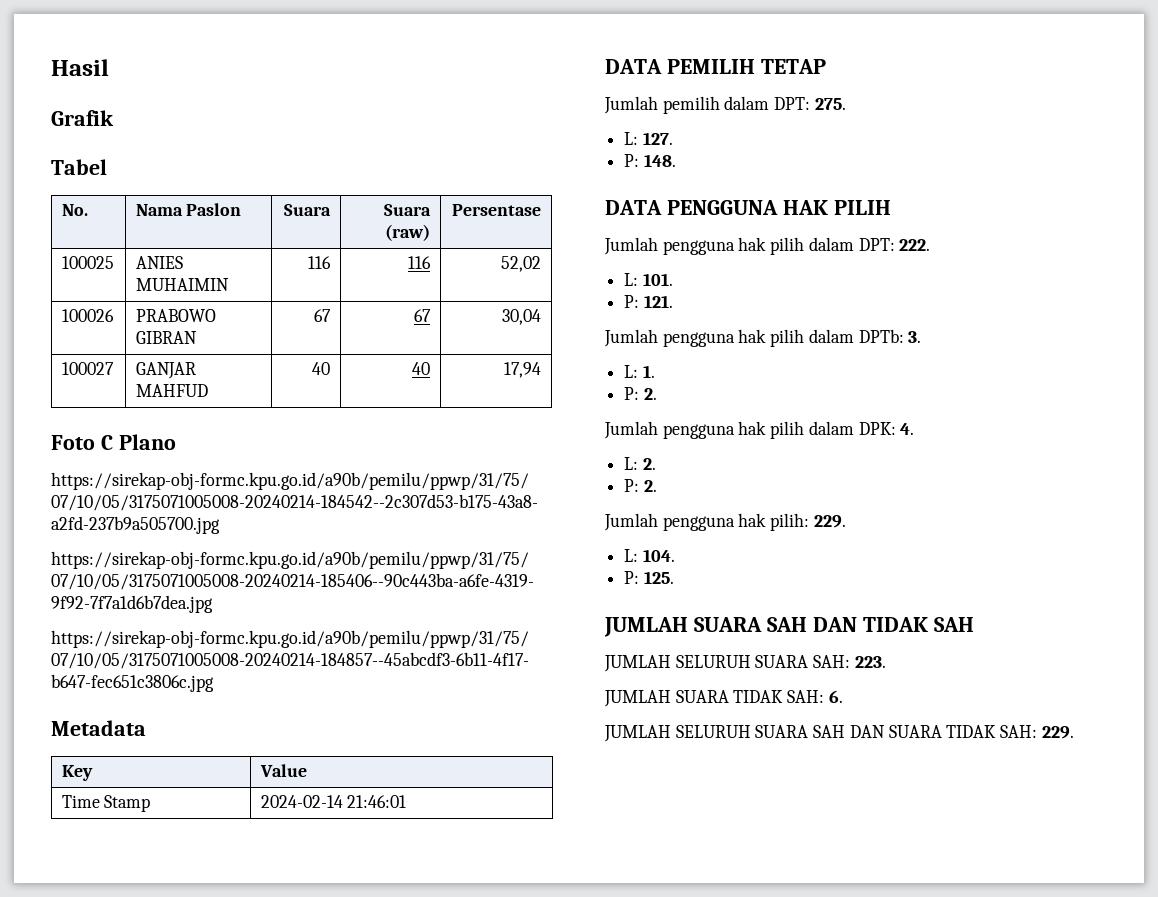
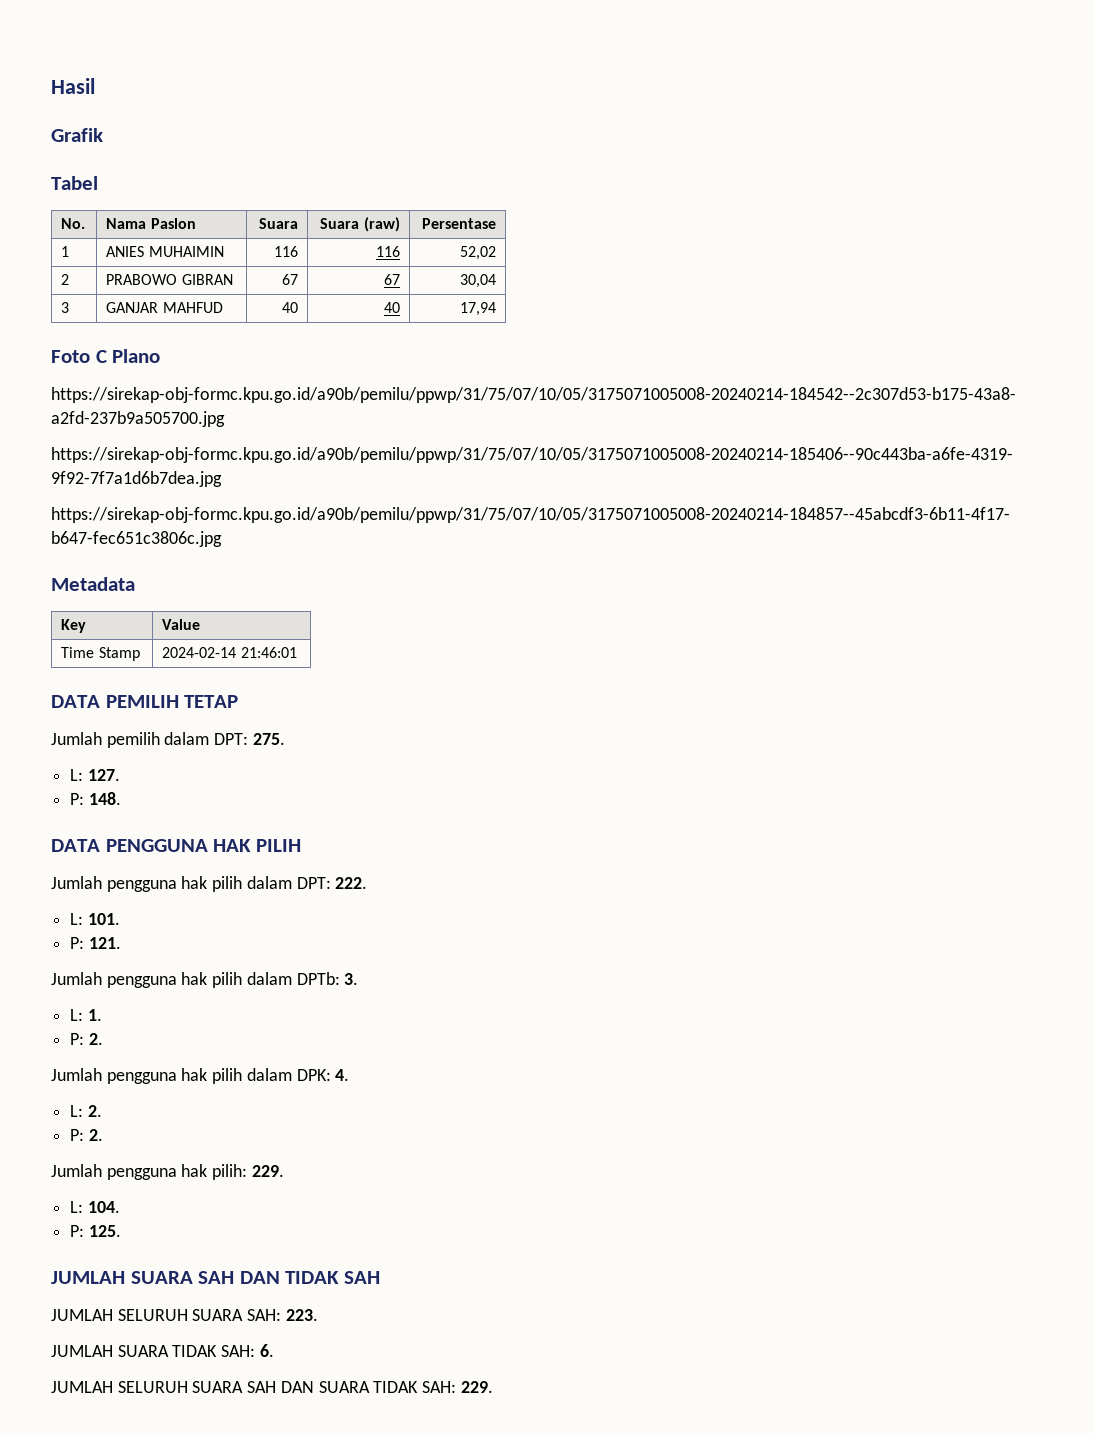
- 100025 | ANIES MUHAIMIN | 116 | 116 | 52,02
+ 1 | ANIES MUHAIMIN | 116 | 116 | 52,02
- 100026 | PRABOWO GIBRAN | 67 | 67 | 30,04
+ 2 | PRABOWO GIBRAN | 67 | 67 | 30,04
- 100027 | GANJAR MAHFUD | 40 | 40 | 17,94
+ 3 | GANJAR MAHFUD | 40 | 40 | 17,94

